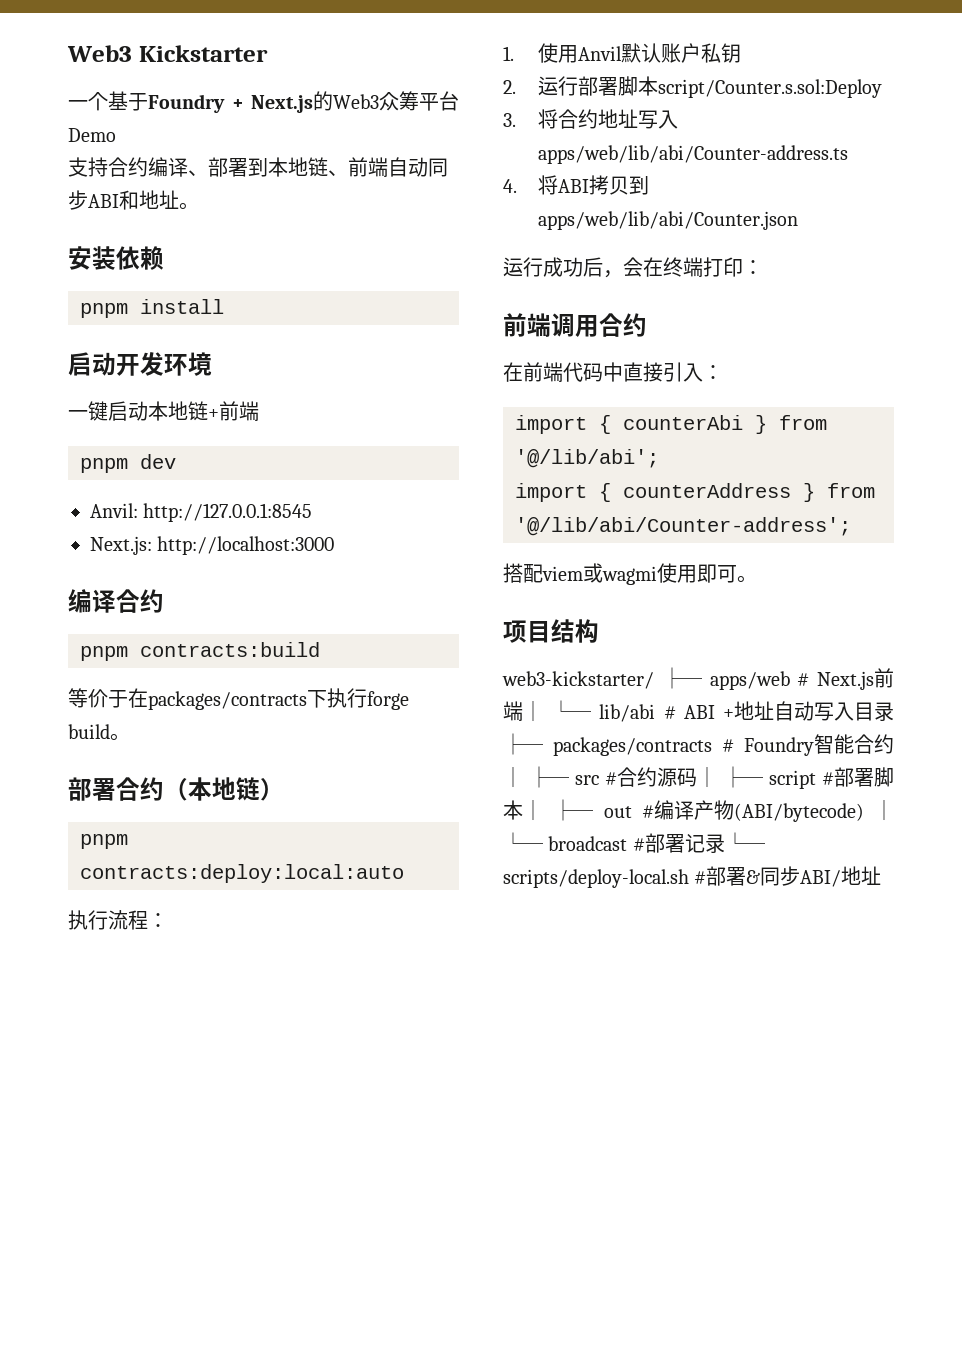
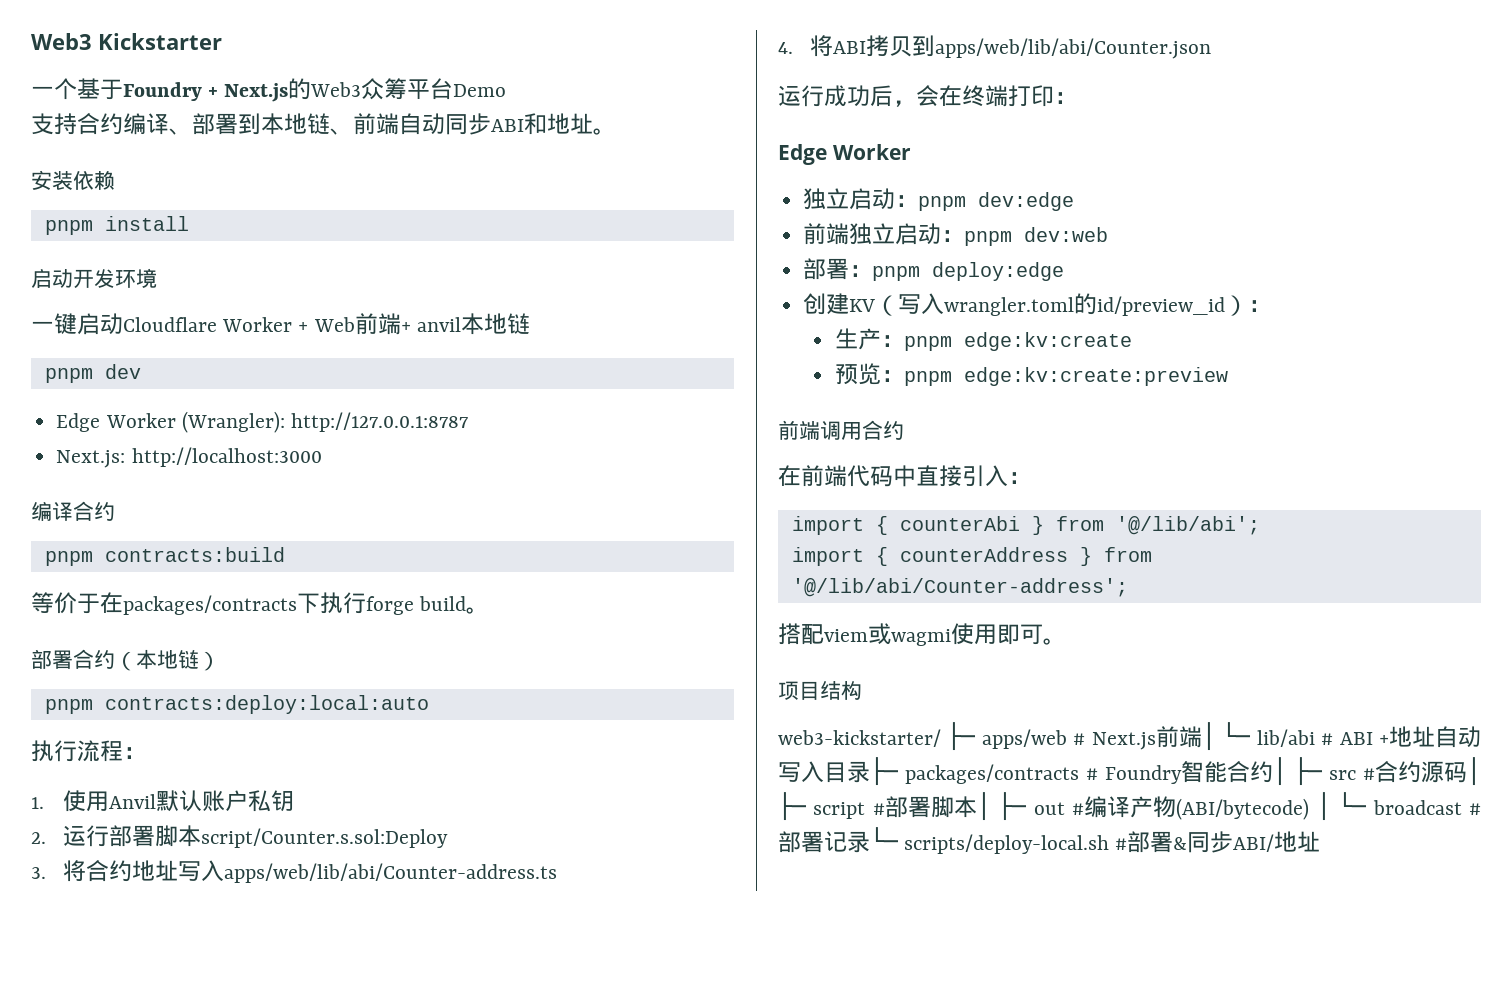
- 一键启动本地链+前端
+ 一键启动Cloudflare Worker + Web前端+ anvil本地链
- Anvil: http://127.0.0.1:8545
+ Edge Worker (Wrangler): http://127.0.0.1:8787
  运行成功后，会在终端打印：
+ Edge Worker
+ 独立启动：pnpm dev:edge
+ 前端独立启动：pnpm dev:web
+ 部署：pnpm deploy:edge
+ 创建KV（写入wrangler.toml的id/preview_id）：
+ 生产：pnpm edge:kv:create
+ 预览：pnpm edge:kv:create:preview

